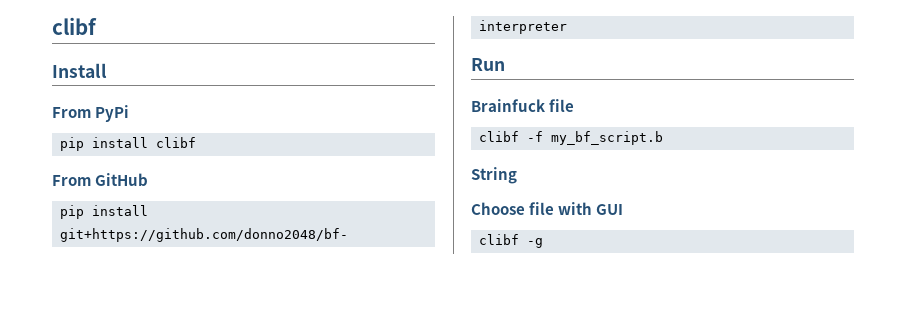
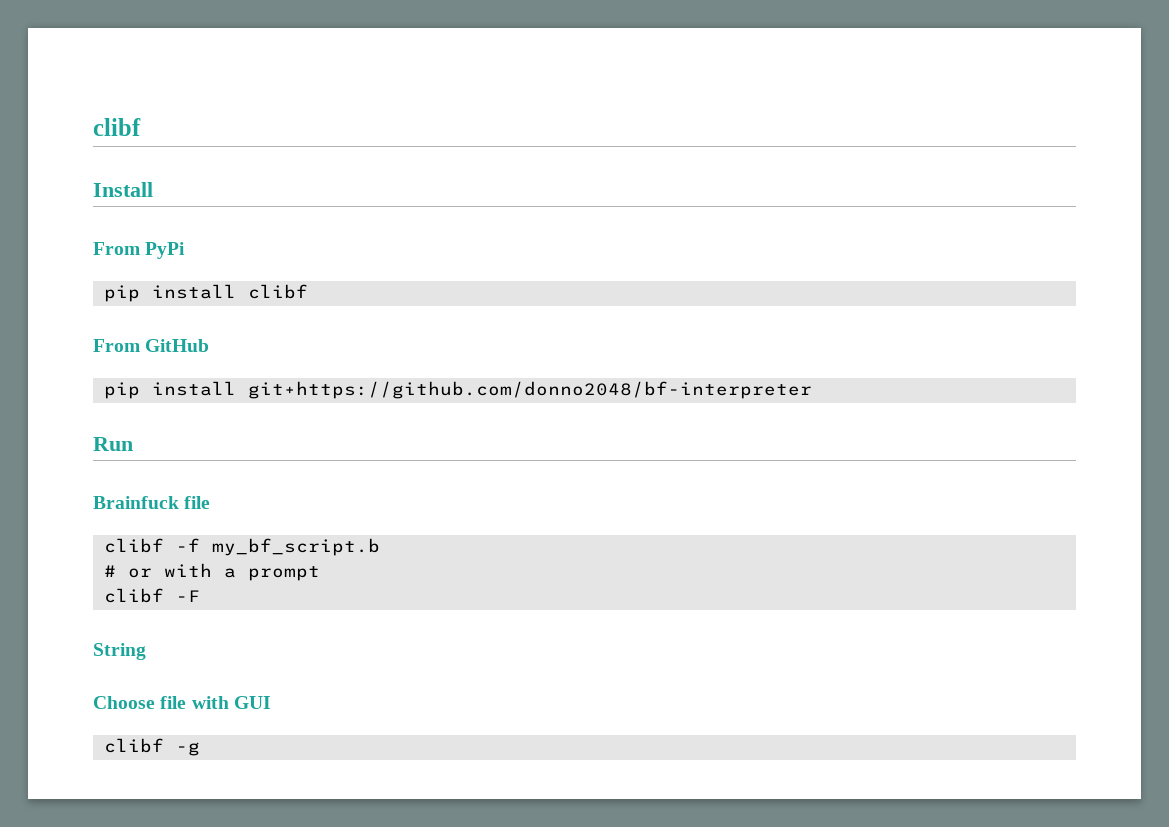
+ # or with a prompt
+ clibf -F

